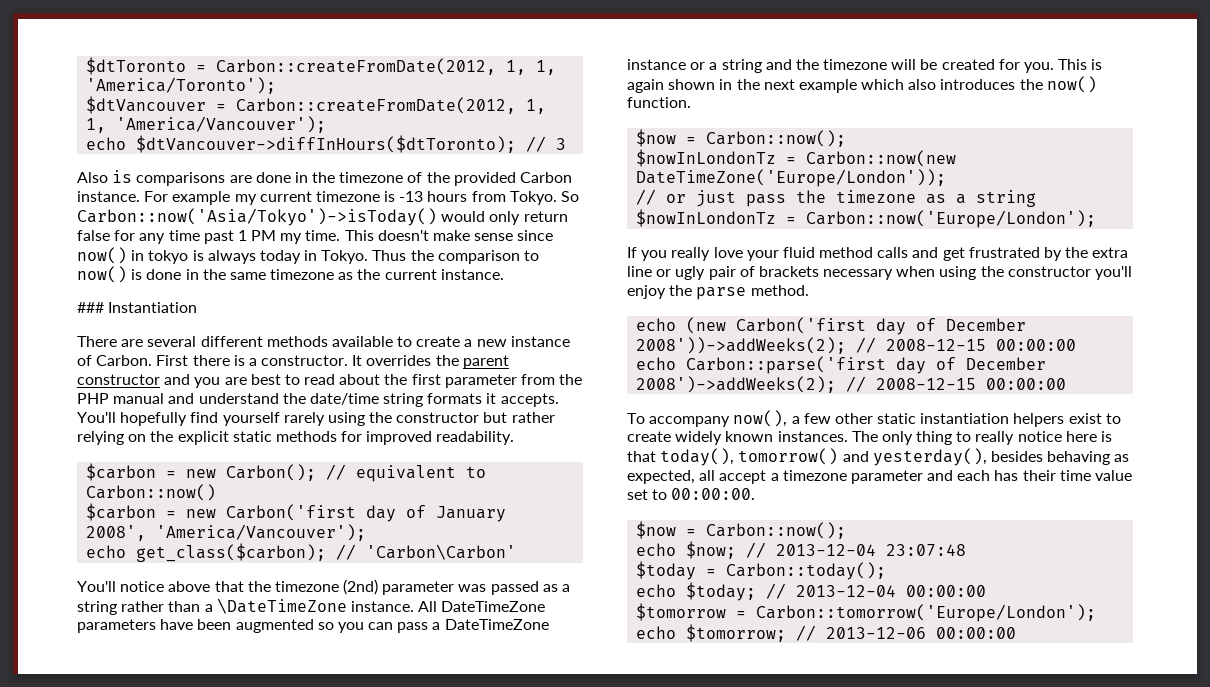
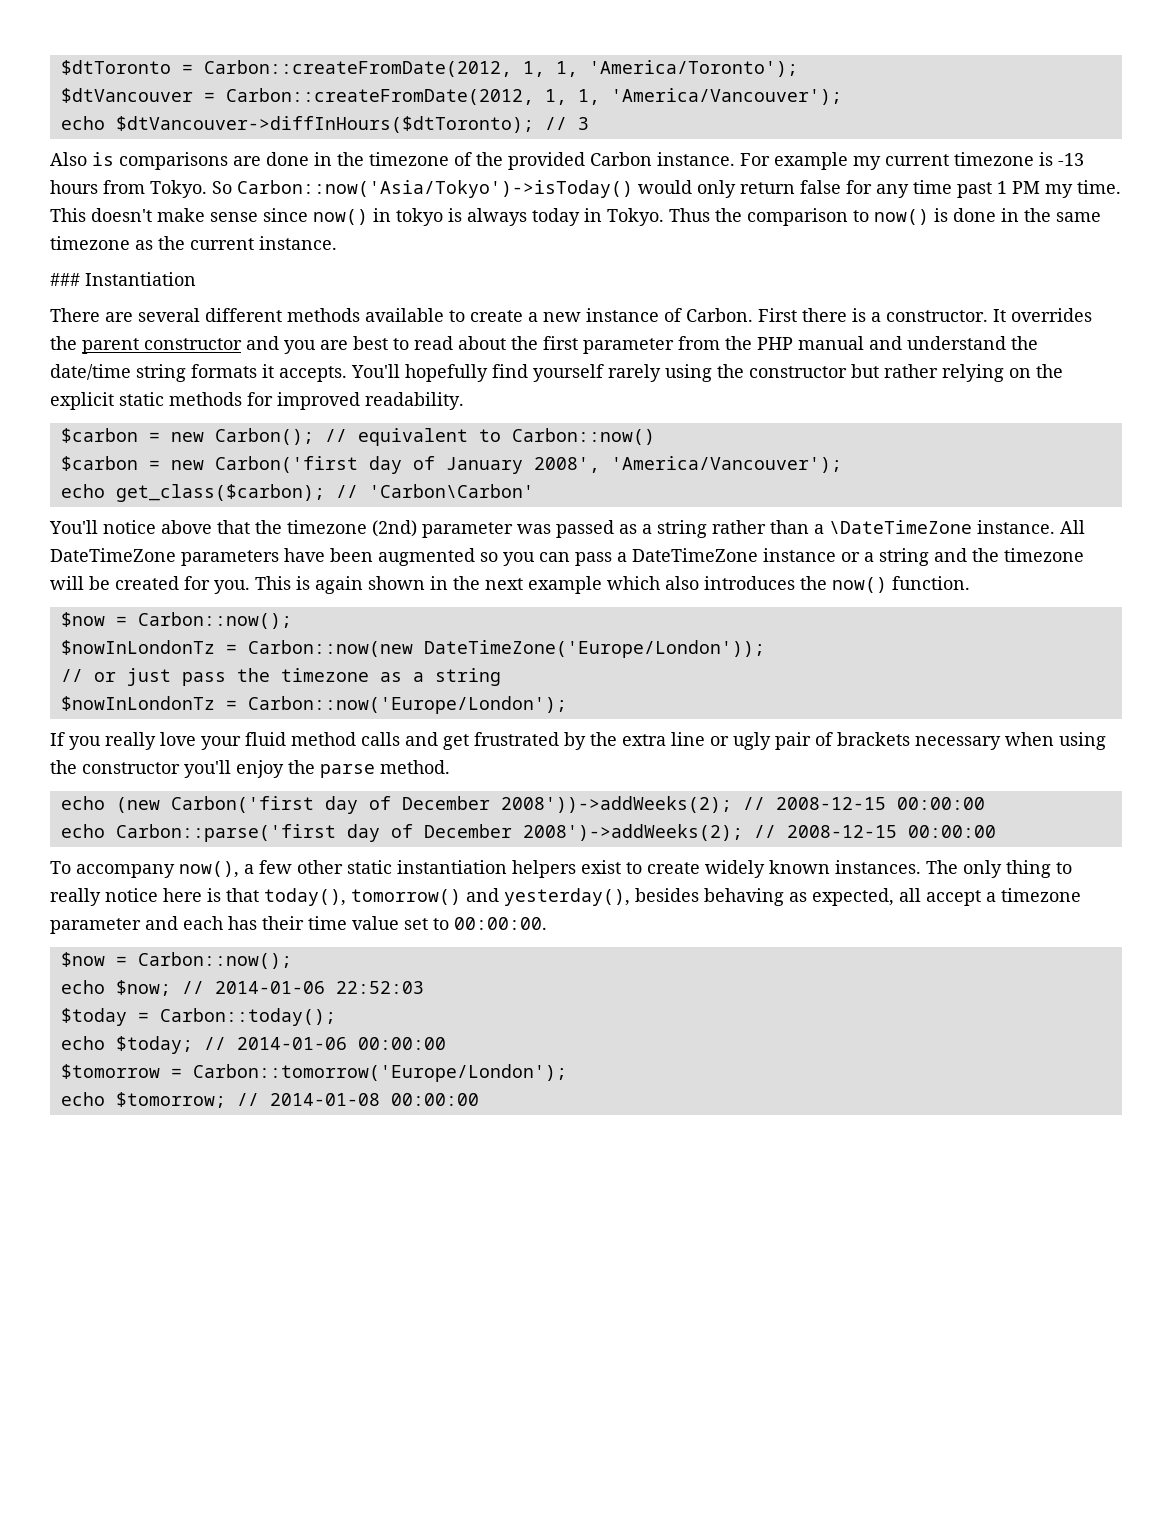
- echo $now; // 2013-12-04 23:07:48
+ echo $now; // 2014-01-06 22:52:03
- echo $today; // 2013-12-04 00:00:00
+ echo $today; // 2014-01-06 00:00:00
- echo $tomorrow; // 2013-12-06 00:00:00
+ echo $tomorrow; // 2014-01-08 00:00:00

